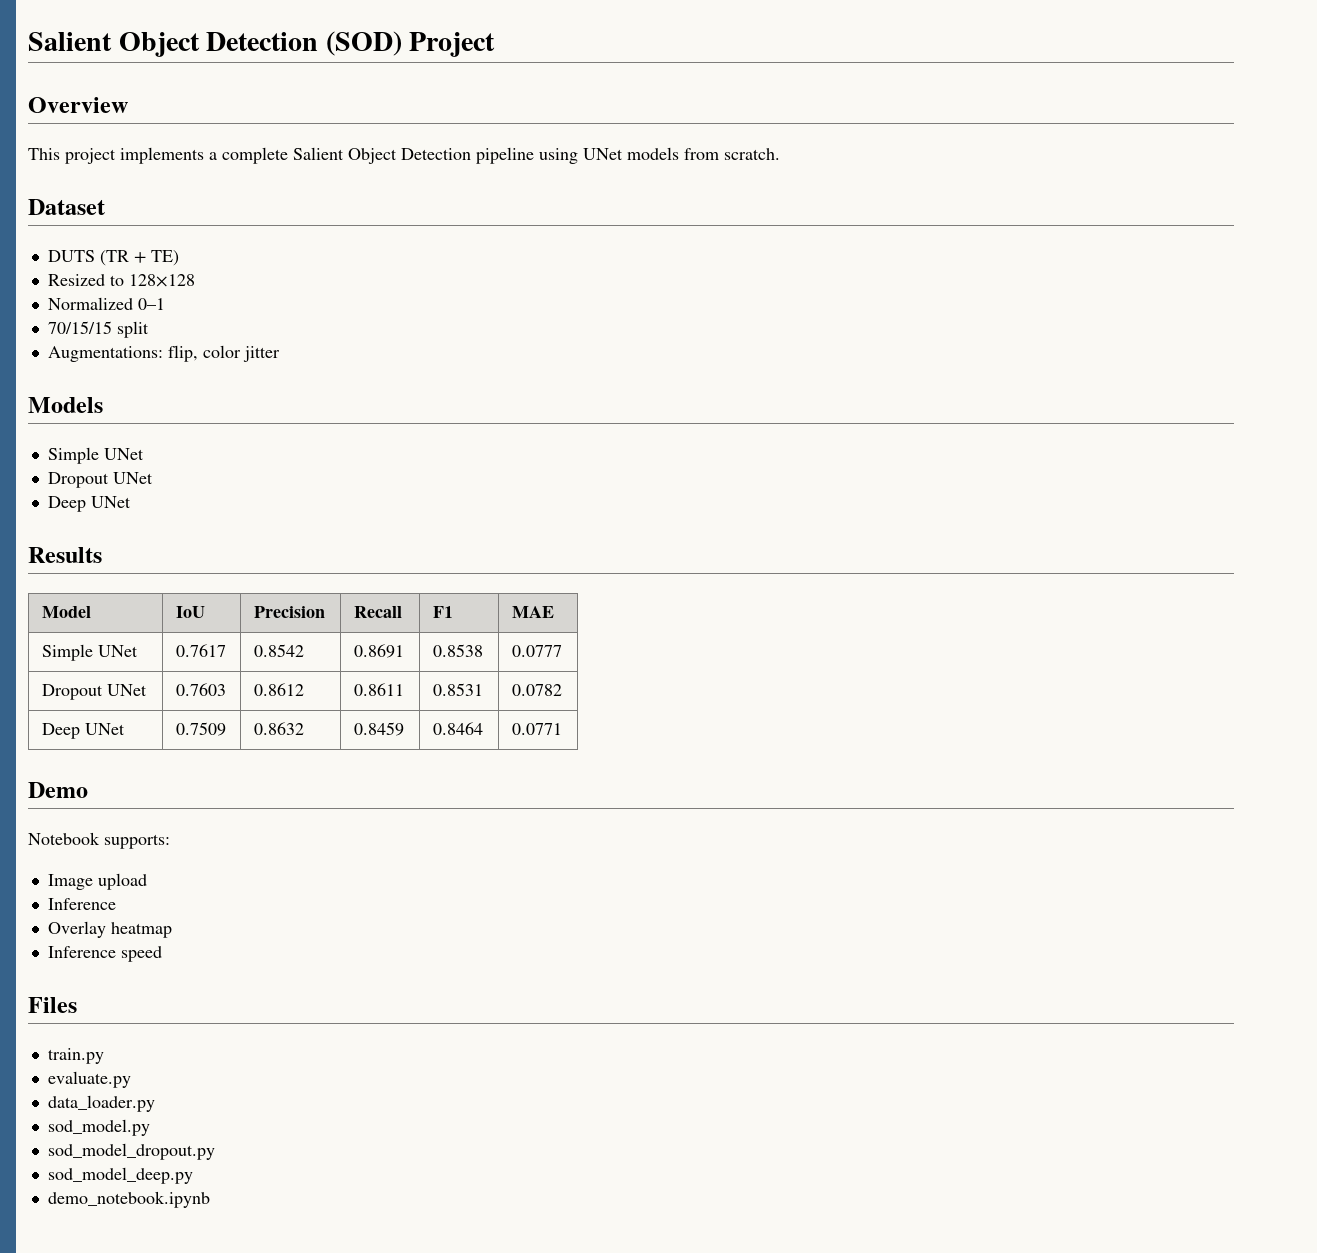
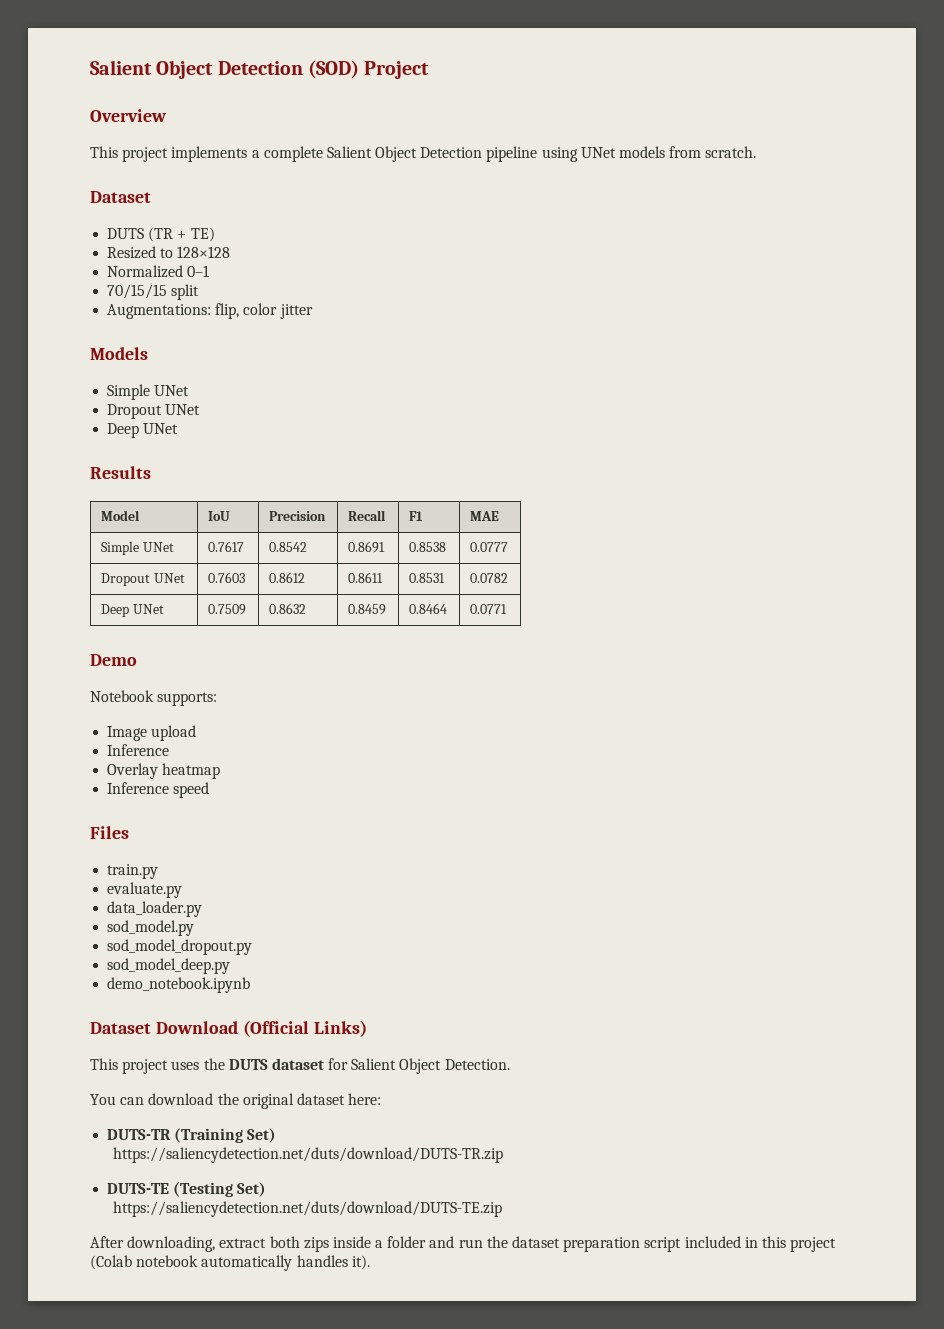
+ Dataset Download (Official Links)
+ This project uses the DUTS dataset for Salient Object Detection.
+ You can download the original dataset here:
+ DUTS-TR (Training Set)
+ https://saliencydetection.net/duts/download/DUTS-TR.zip
+ DUTS-TE (Testing Set)
+ https://saliencydetection.net/duts/download/DUTS-TE.zip
+ After downloading, extract both zips inside a folder and run the dataset preparation script included in this project (Colab notebook automatically handles it).

